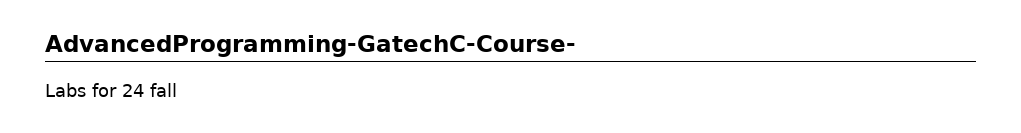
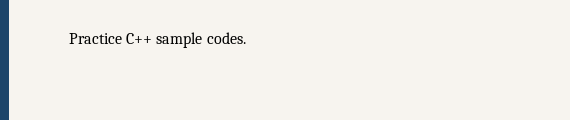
- AdvancedProgramming-GatechC-Course-
- Labs for 24 fall
+ Practice C++ sample codes.

